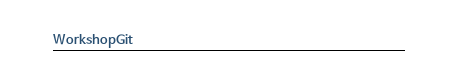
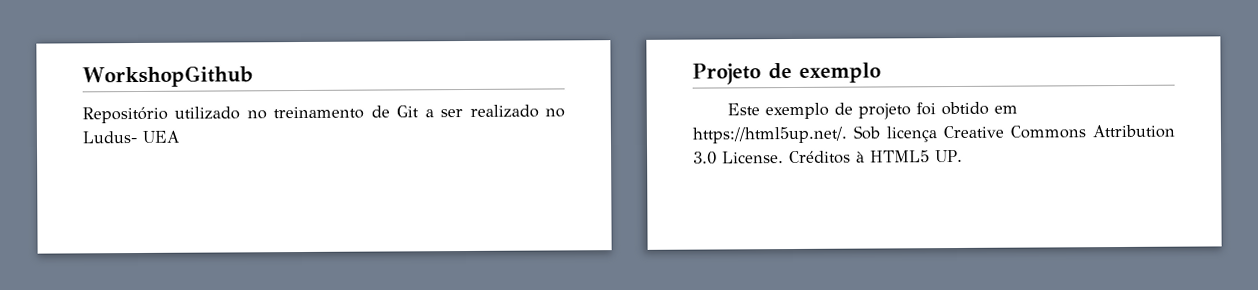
- WorkshopGit
+ WorkshopGithub
+ Repositório utilizado no treinamento de Git a ser realizado no Ludus- UEA
+ Projeto de exemplo
+ Este exemplo de projeto foi obtido em https://html5up.net/. Sob licença Creative Commons Attribution 3.0 License. Créditos à HTML5 UP.

